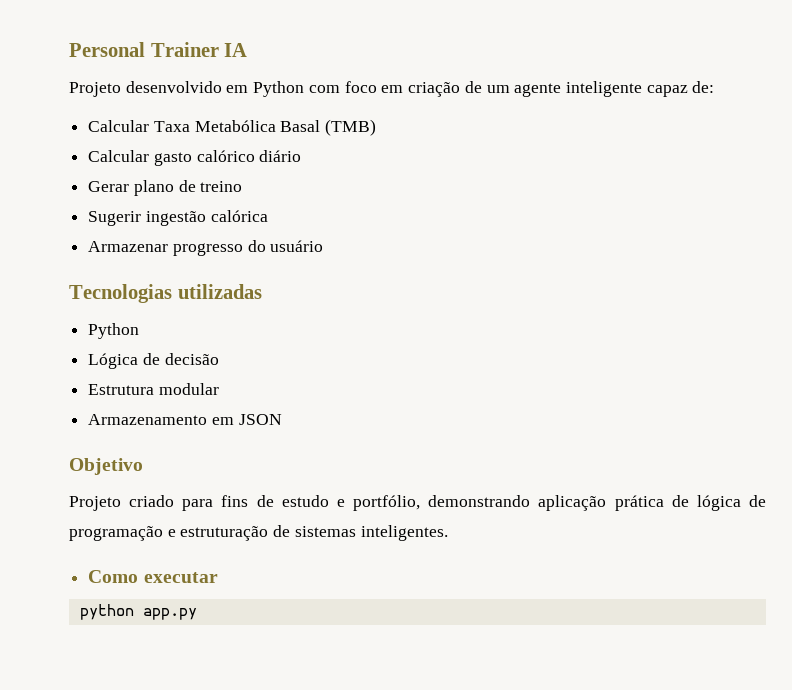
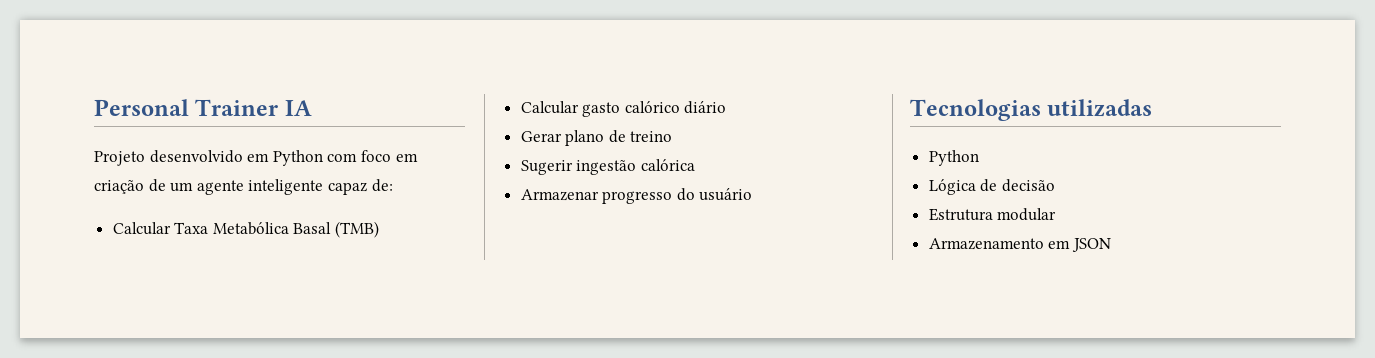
- Objetivo
- Projeto criado para fins de estudo e portfólio, demonstrando aplicação prática de lógica de programação e estruturação de sistemas inteligentes.
- Como executar
- python app.py

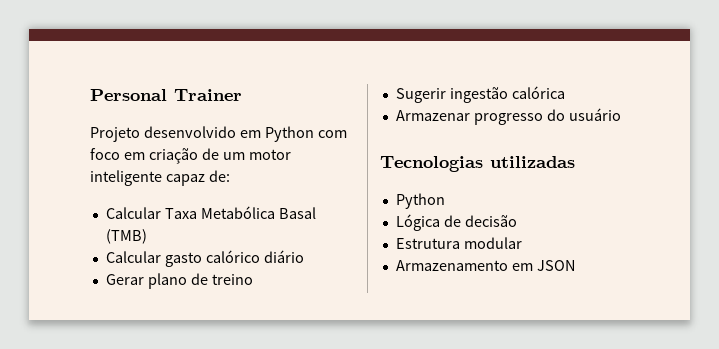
- Personal Trainer IA
+ Personal Trainer
- Projeto desenvolvido em Python com foco em criação de um agente inteligente capaz de:
+ Projeto desenvolvido em Python com foco em criação de um motor inteligente capaz de:

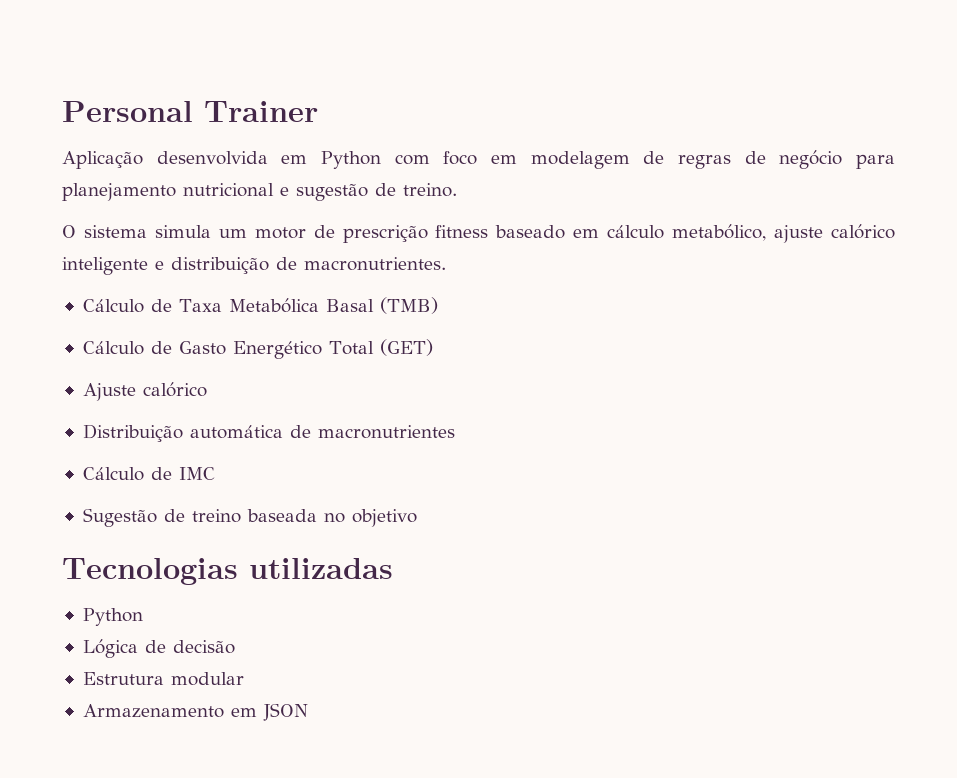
- Projeto desenvolvido em Python com foco em criação de um motor inteligente capaz de:
- Calcular Taxa Metabólica Basal (TMB)
- Calcular gasto calórico diário
- Gerar plano de treino
- Sugerir ingestão calórica
- Armazenar progresso do usuário
+ Aplicação desenvolvida em Python com foco em modelagem de regras de negócio para planejamento nutricional e sugestão de treino.
+ O sistema simula um motor de prescrição fitness baseado em cálculo metabólico, ajuste calórico inteligente e distribuição de macronutrientes.
+ Cálculo de Taxa Metabólica Basal (TMB)
+ Cálculo de Gasto Energético Total (GET)
+ Ajuste calórico
+ Distribuição automática de macronutrientes
+ Cálculo de IMC
+ Sugestão de treino baseada no objetivo

